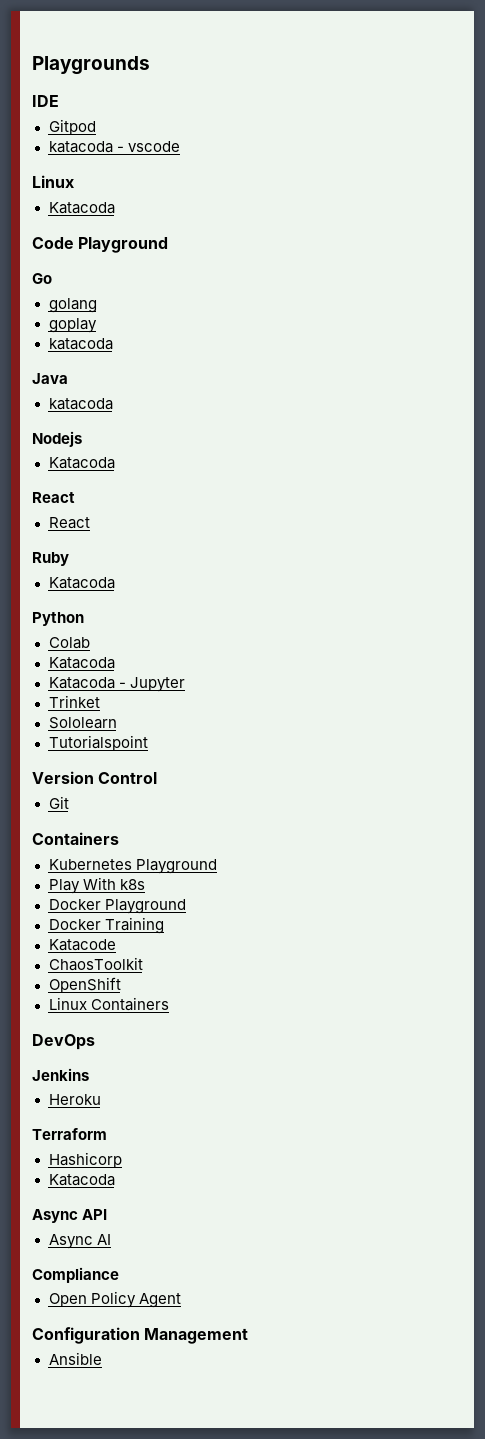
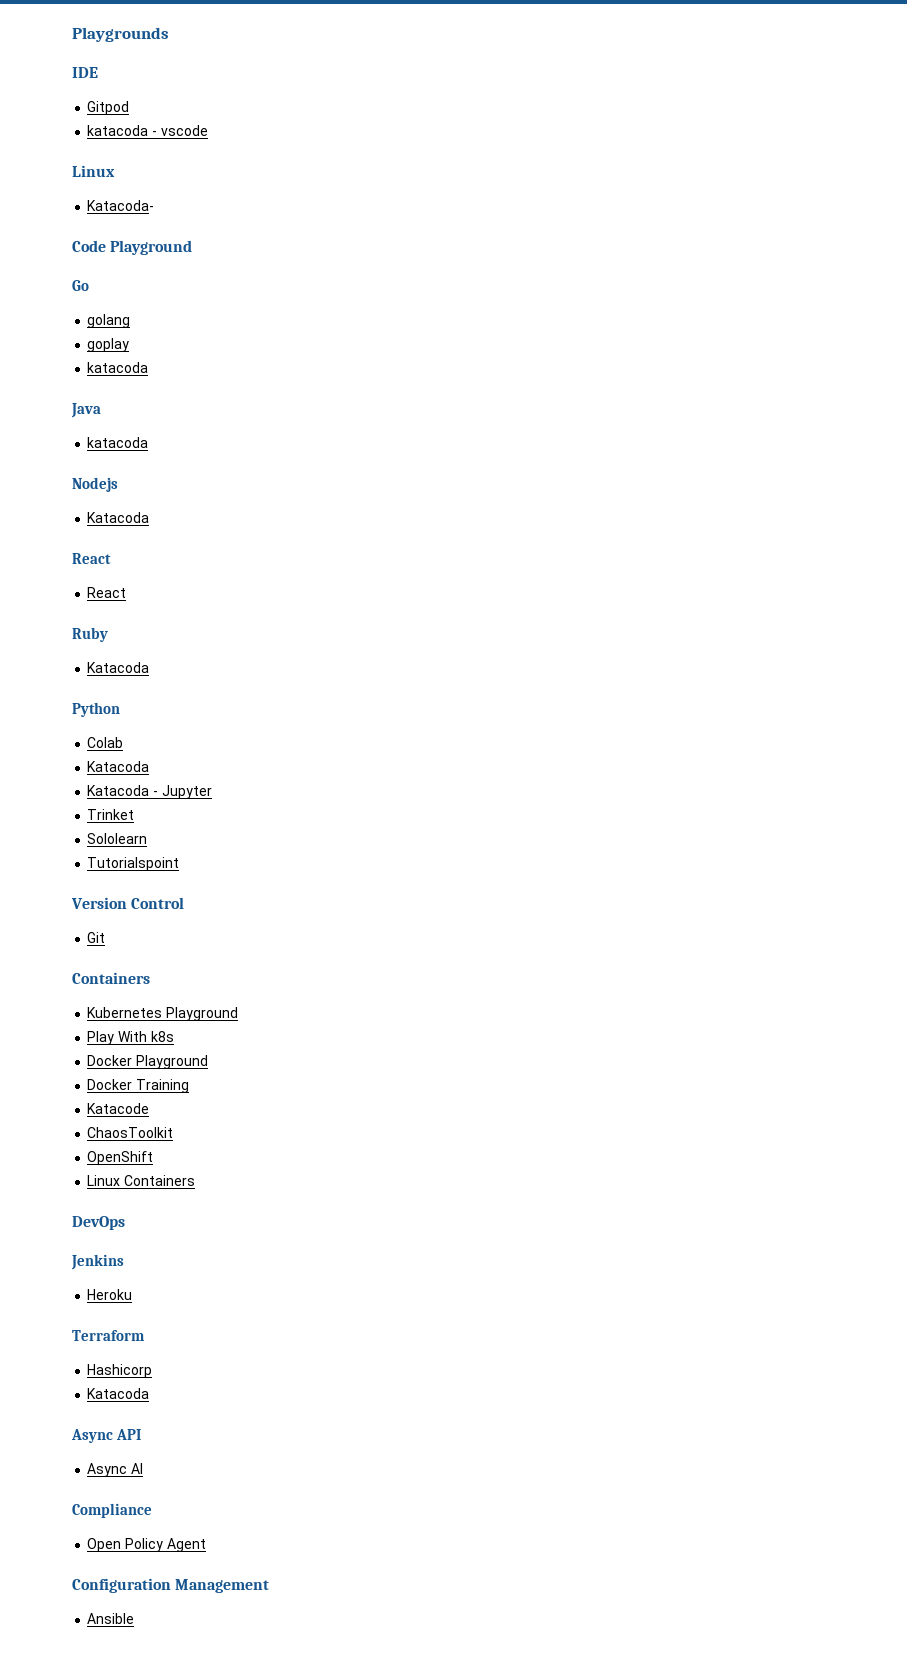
  katacoda - vscode
  Linux
- Katacoda
+ Katacoda-

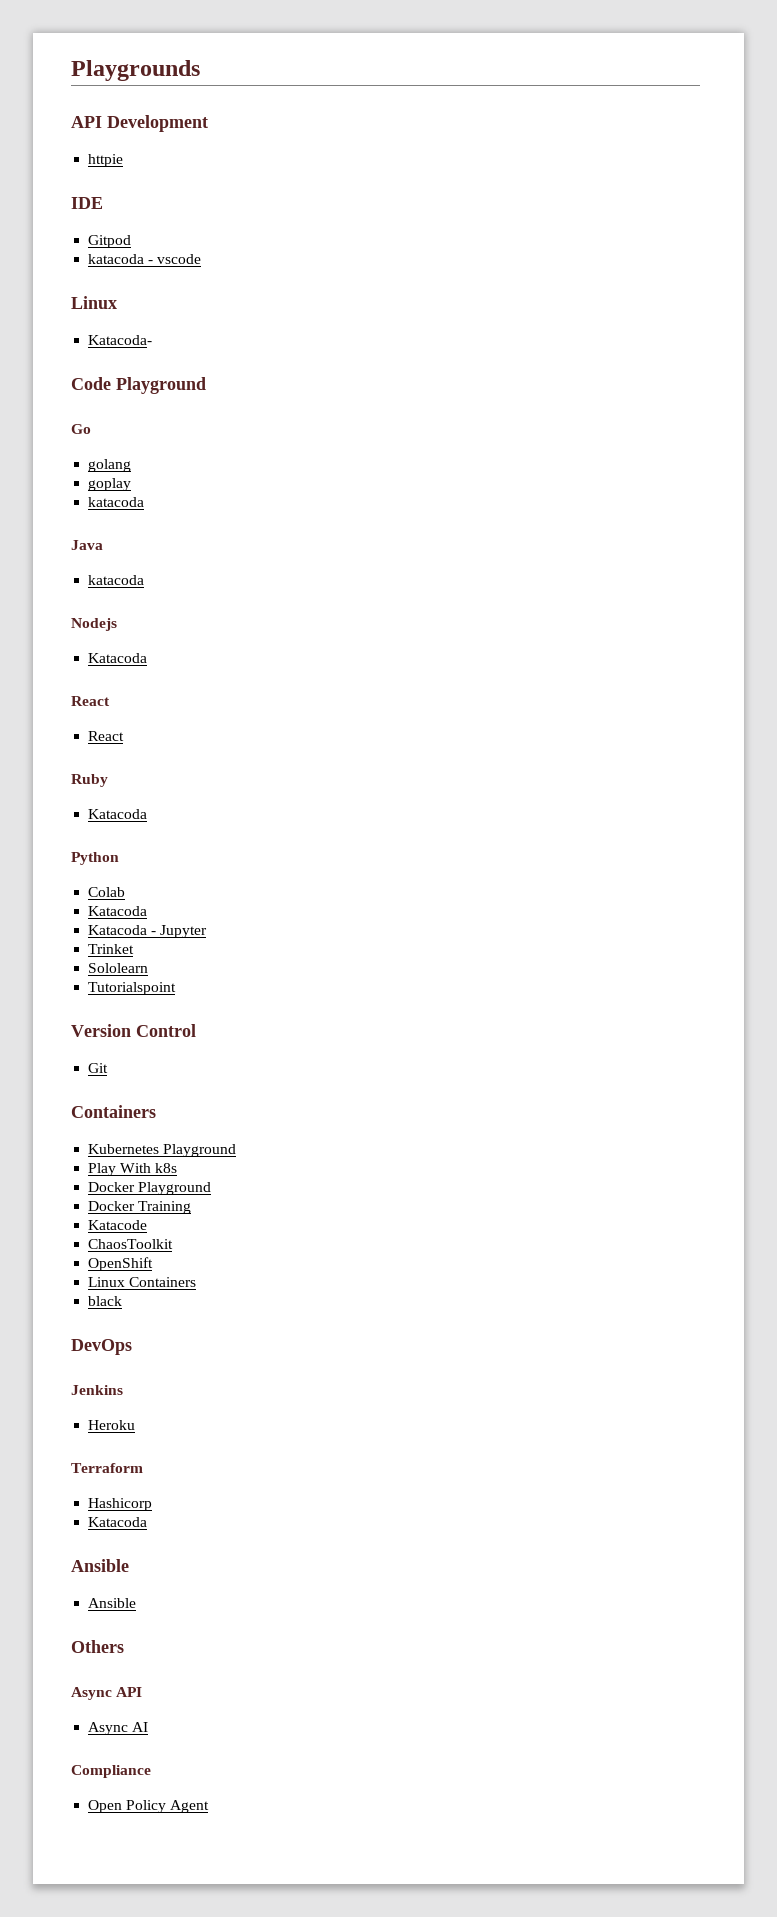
+ API Development
+ httpie
+ black
  Hashicorp
  Katacoda
+ Ansible
+ Ansible
+ Others
- Configuration Management
- Ansible

